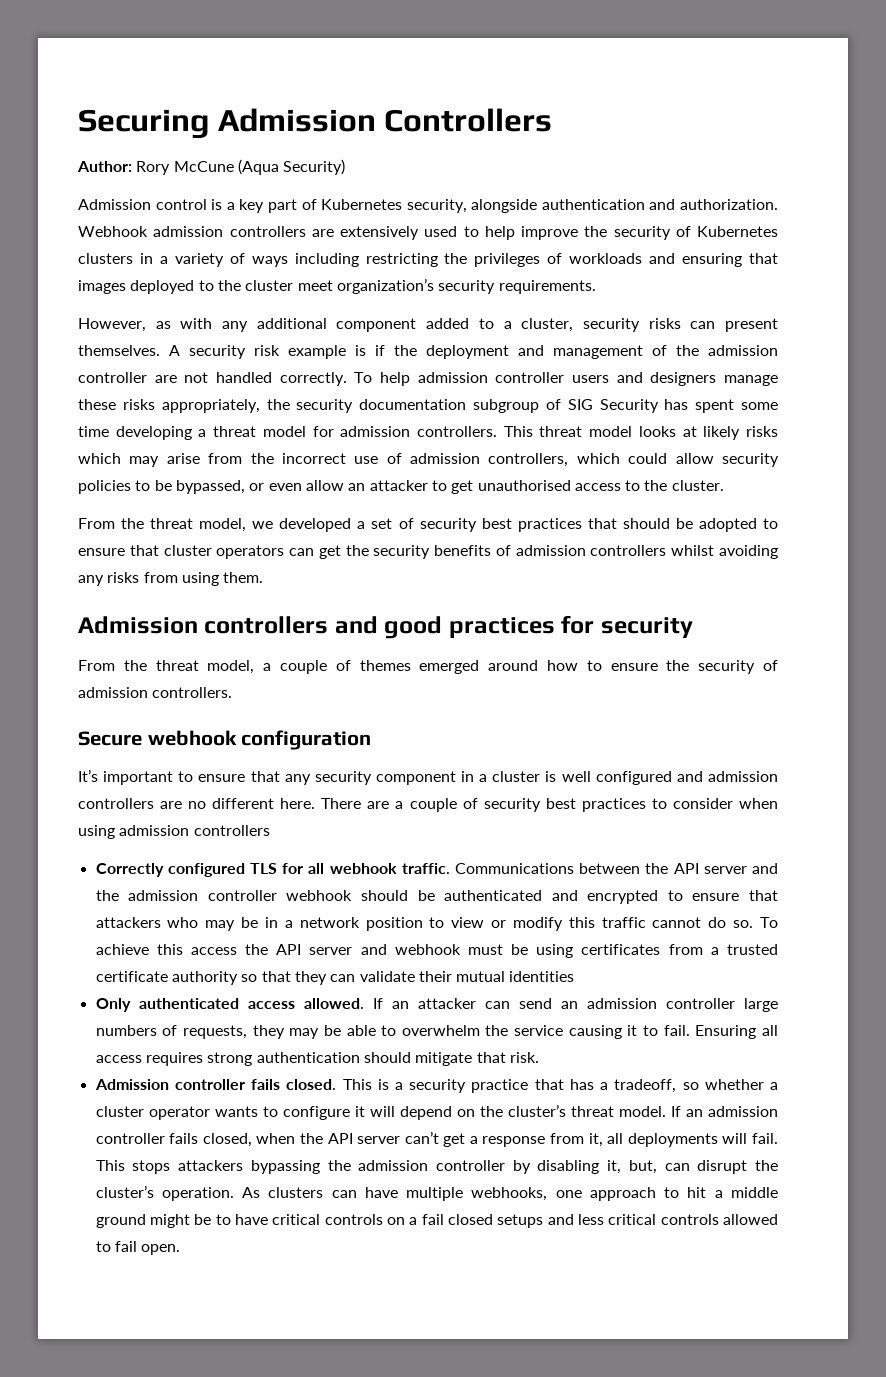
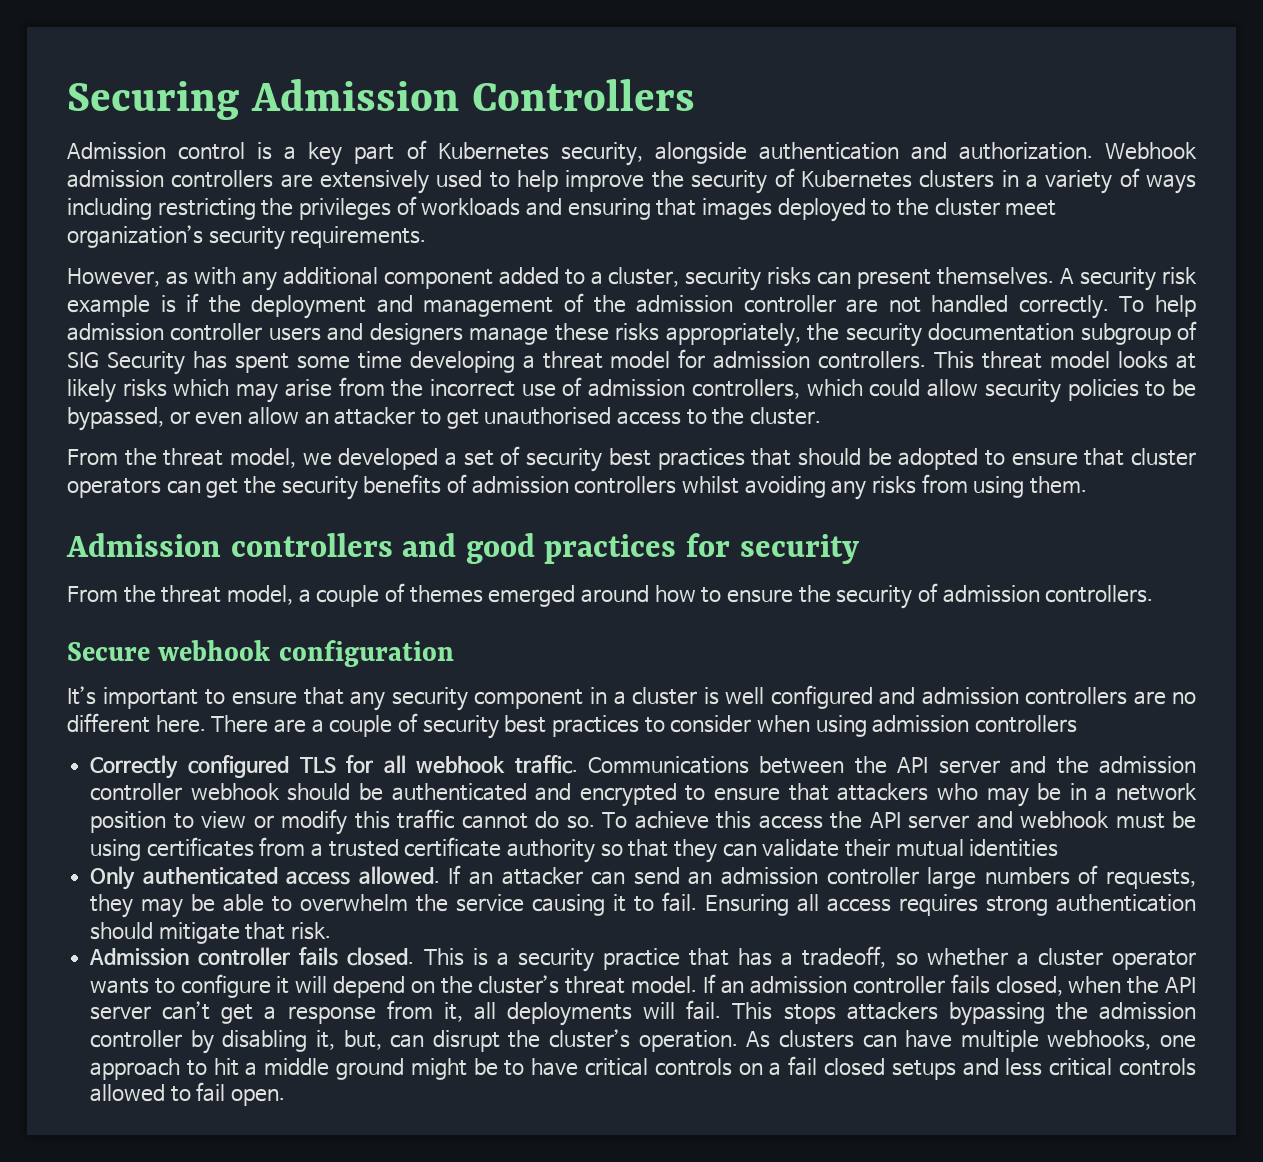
- Author: Rory McCune (Aqua Security)

